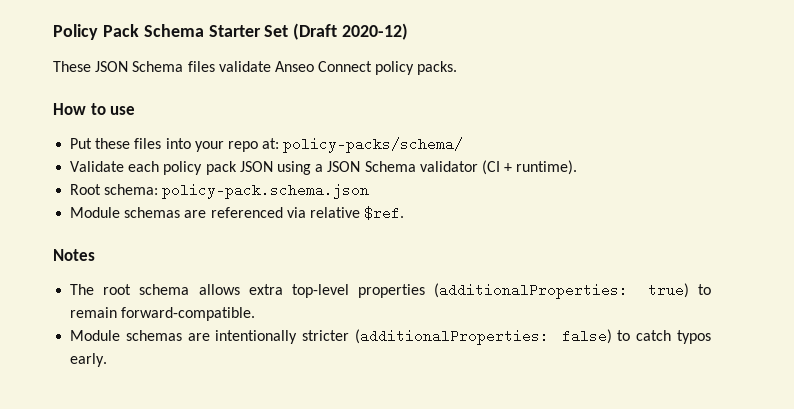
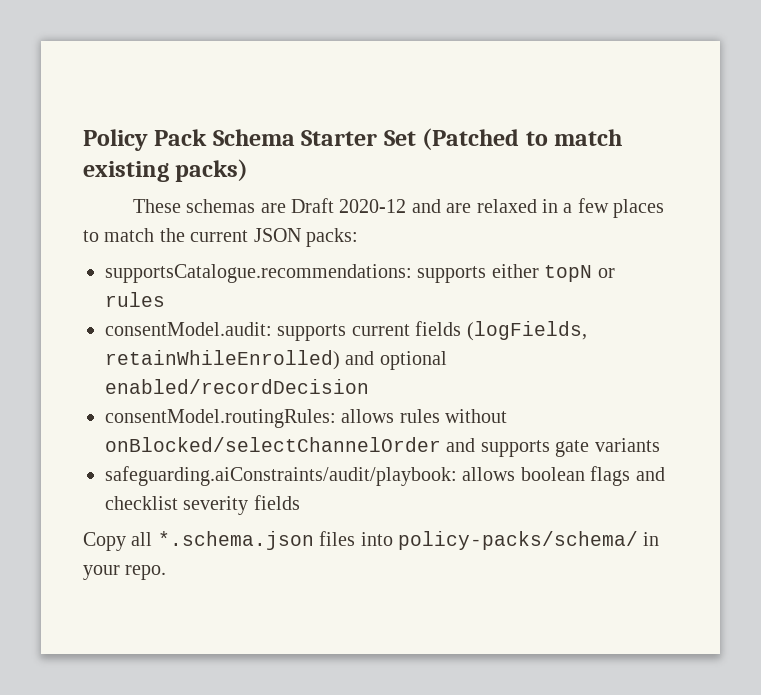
- Policy Pack Schema Starter Set (Draft 2020-12)
- These JSON Schema files validate Anseo Connect policy packs.
- How to use
- Put these files into your repo at: policy-packs/schema/
- Validate each policy pack JSON using a JSON Schema validator (CI + runtime).
- Root schema: policy-pack.schema.json
- Module schemas are referenced via relative $ref.
- Notes
- The root schema allows extra top-level properties (additionalProperties: true) to remain forward-compatible.
- Module schemas are intentionally stricter (additionalProperties: false) to catch typos early.
+ Policy Pack Schema Starter Set (Patched to match existing packs)
+ These schemas are Draft 2020-12 and are relaxed in a few places to match the current JSON packs:
+ supportsCatalogue.recommendations: supports either topN or rules
+ consentModel.audit: supports current fields (logFields, retainWhileEnrolled) and optional enabled/recordDecision
+ consentModel.routingRules: allows rules without onBlocked/selectChannelOrder and supports gate variants
+ safeguarding.aiConstraints/audit/playbook: allows boolean flags and checklist severity fields
+ Copy all *.schema.json files into policy-packs/schema/ in your repo.

